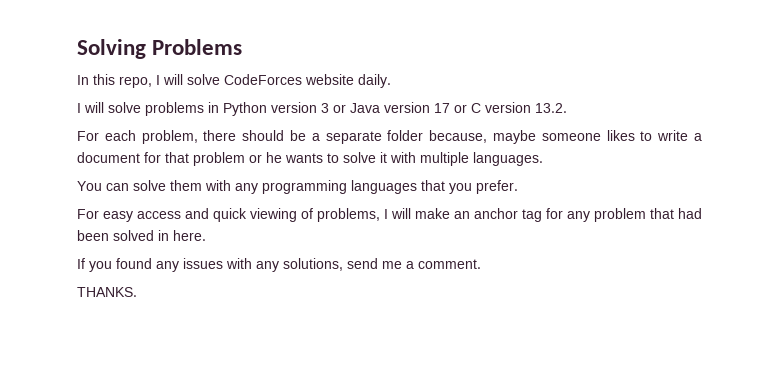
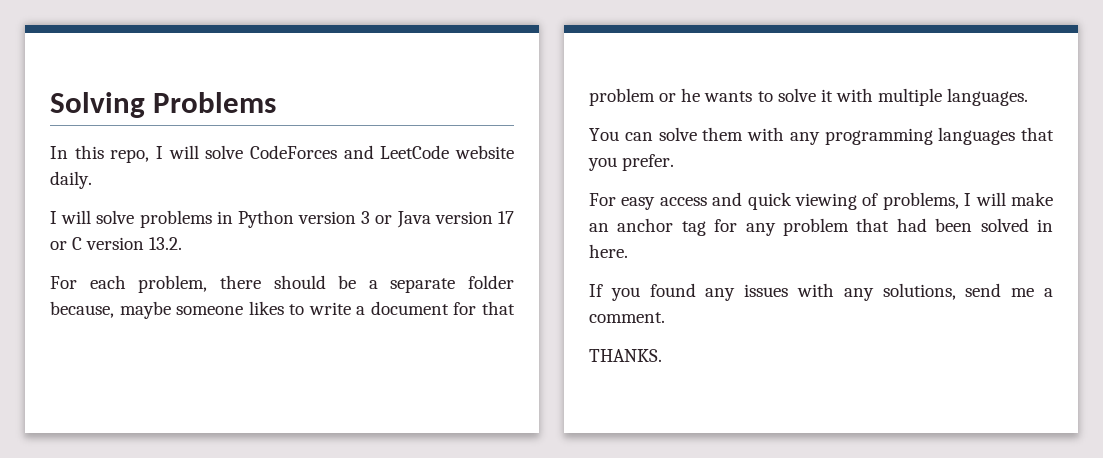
- In this repo, I will solve CodeForces website daily.
+ In this repo, I will solve CodeForces and LeetCode website daily.

